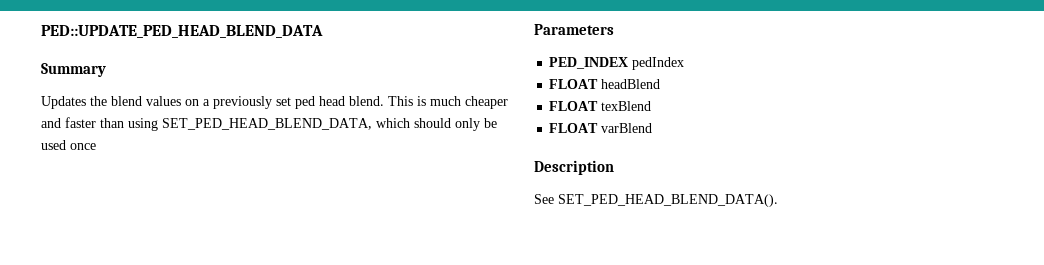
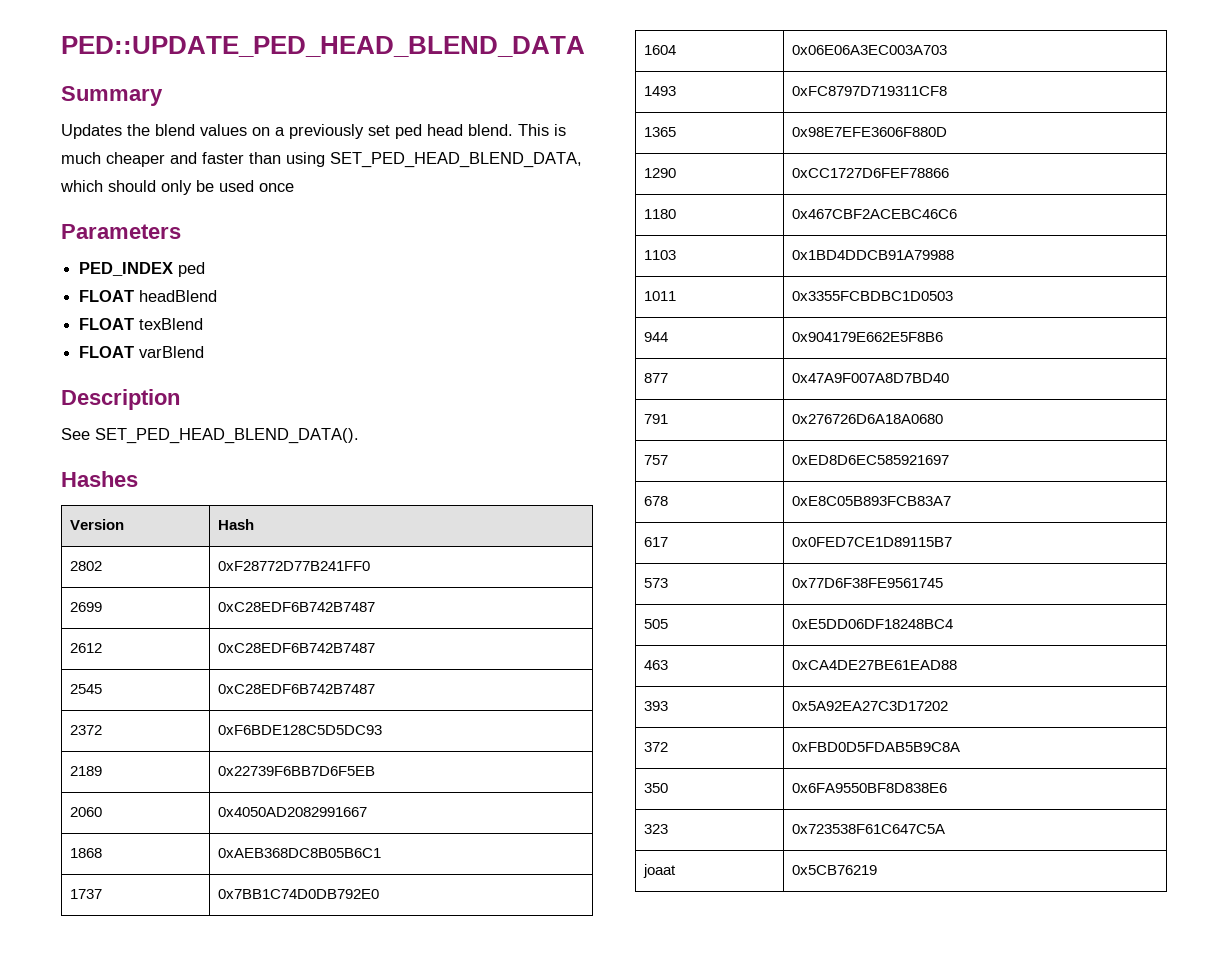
- PED_INDEX pedIndex
+ PED_INDEX ped
+ Hashes
+ Version | Hash
+ 2802 | 0xF28772D77B241FF0
+ 2699 | 0xC28EDF6B742B7487
+ 2612 | 0xC28EDF6B742B7487
+ 2545 | 0xC28EDF6B742B7487
+ 2372 | 0xF6BDE128C5D5DC93
+ 2189 | 0x22739F6BB7D6F5EB
+ 2060 | 0x4050AD2082991667
+ 1868 | 0xAEB368DC8B05B6C1
+ 1737 | 0x7BB1C74D0DB792E0
+ 1604 | 0x06E06A3EC003A703
+ 1493 | 0xFC8797D719311CF8
+ 1365 | 0x98E7EFE3606F880D
+ 1290 | 0xCC1727D6FEF78866
+ 1180 | 0x467CBF2ACEBC46C6
+ 1103 | 0x1BD4DDCB91A79988
+ 1011 | 0x3355FCBDBC1D0503
+ 944 | 0x904179E662E5F8B6
+ 877 | 0x47A9F007A8D7BD40
+ 791 | 0x276726D6A18A0680
+ 757 | 0xED8D6EC585921697
+ 678 | 0xE8C05B893FCB83A7
+ 617 | 0x0FED7CE1D89115B7
+ 573 | 0x77D6F38FE9561745
+ 505 | 0xE5DD06DF18248BC4
+ 463 | 0xCA4DE27BE61EAD88
+ 393 | 0x5A92EA27C3D17202
+ 372 | 0xFBD0D5FDAB5B9C8A
+ 350 | 0x6FA9550BF8D838E6
+ 323 | 0x723538F61C647C5A
+ joaat | 0x5CB76219

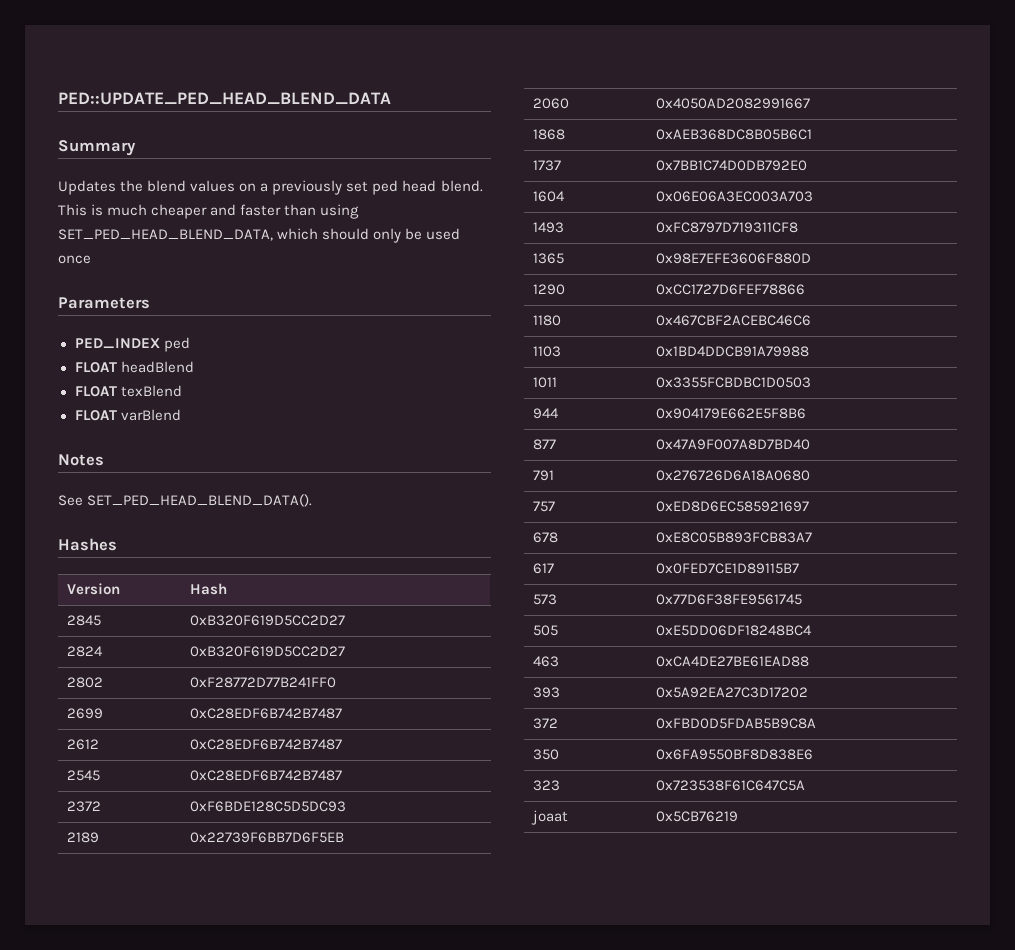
- Description
+ Notes
+ 2845 | 0xB320F619D5CC2D27
+ 2824 | 0xB320F619D5CC2D27

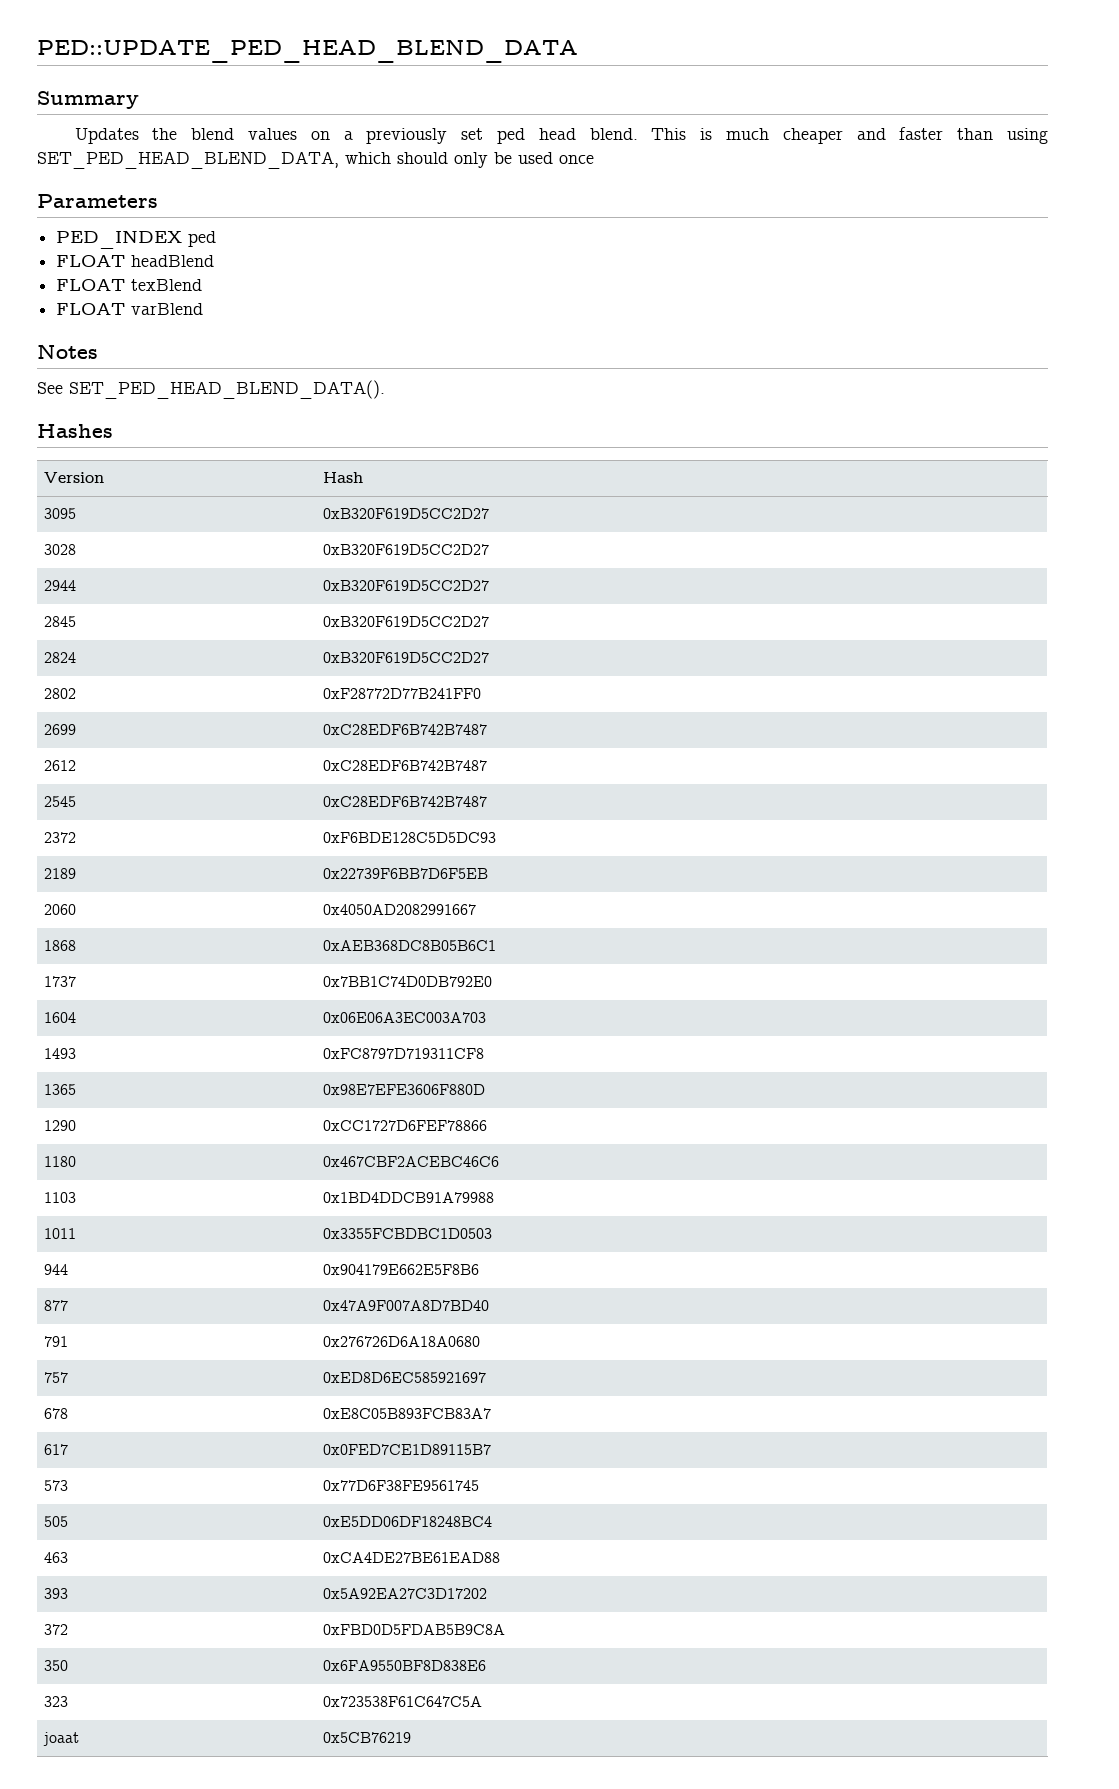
+ 3095 | 0xB320F619D5CC2D27
+ 3028 | 0xB320F619D5CC2D27
+ 2944 | 0xB320F619D5CC2D27

